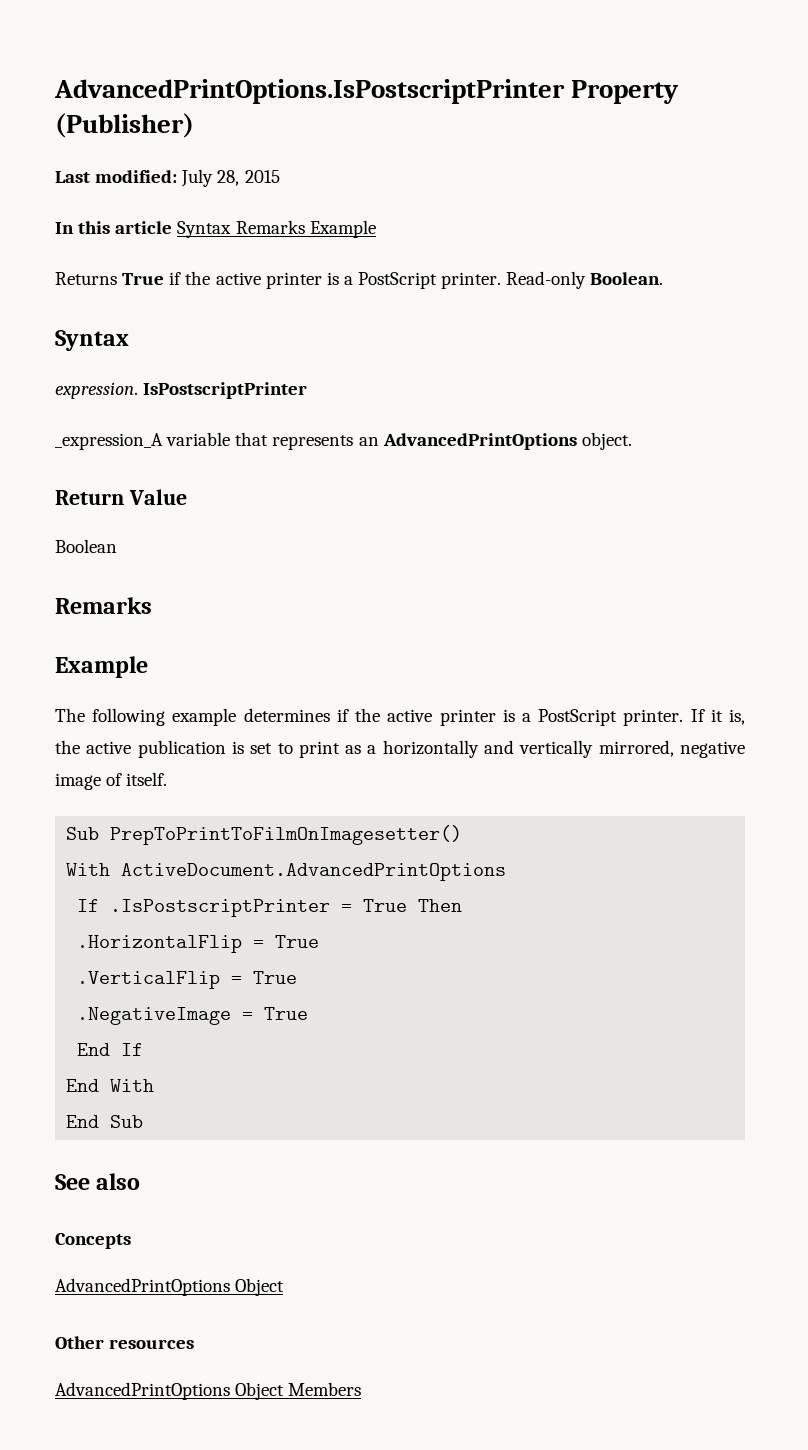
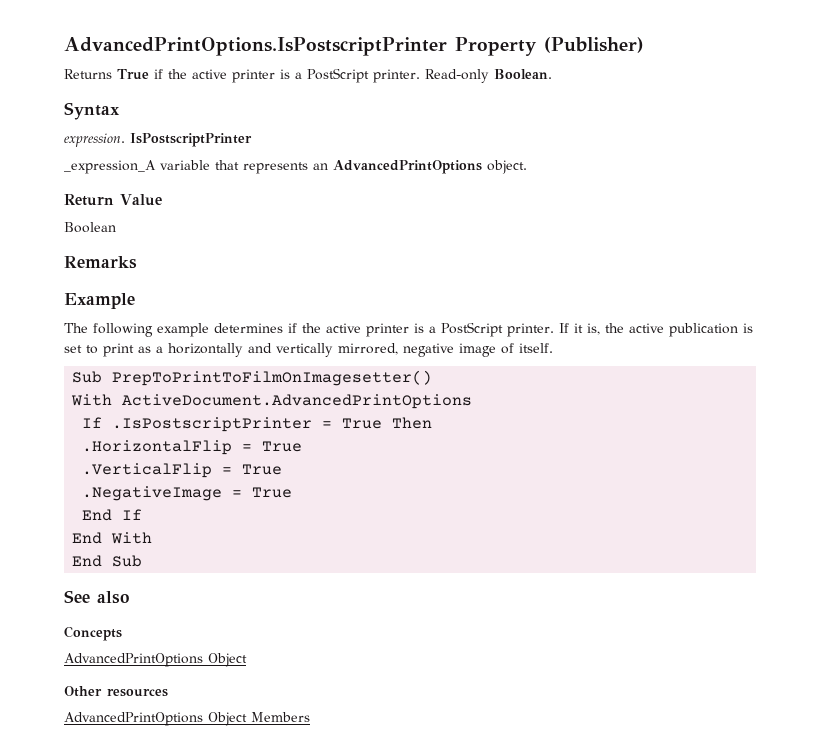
- Last modified: July 28, 2015
- In this article Syntax Remarks Example

